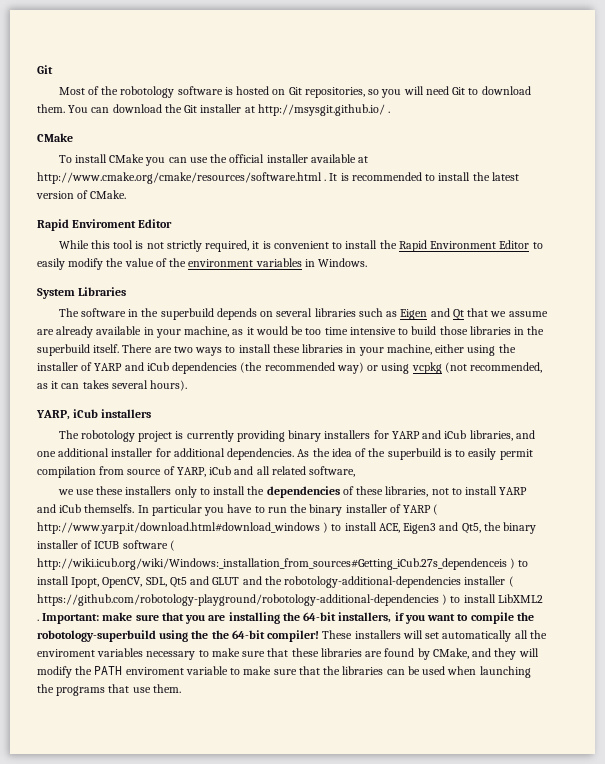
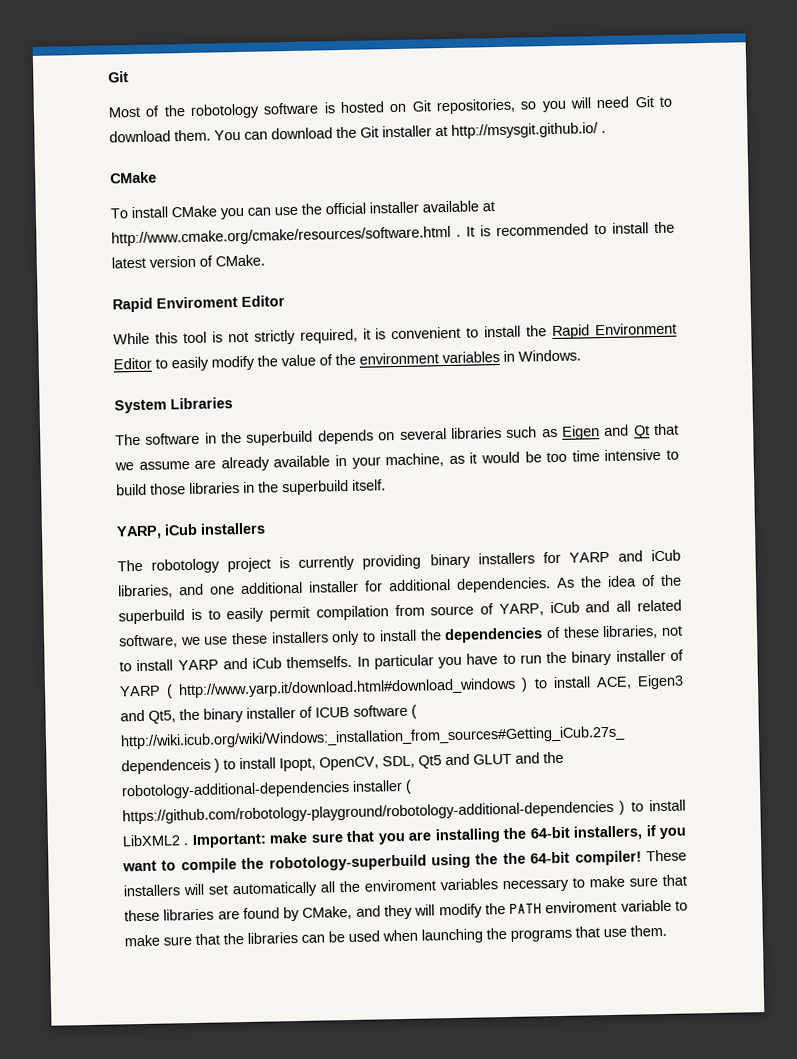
- There are two ways to install these libraries in your machine, either using the installer of YARP and iCub dependencies (the recommended way) or using vcpkg (not recommended, as it can takes several hours).
- As the idea of the superbuild is to easily permit compilation from source of YARP, iCub and all related software,
- we use these installers only to install the dependencies of these libraries, not to install YARP and iCub themselfs.
+ As the idea of the superbuild is to easily permit compilation from source of YARP, iCub and all related software, we use these installers only to install the dependencies of these libraries, not to install YARP and iCub themselfs.

